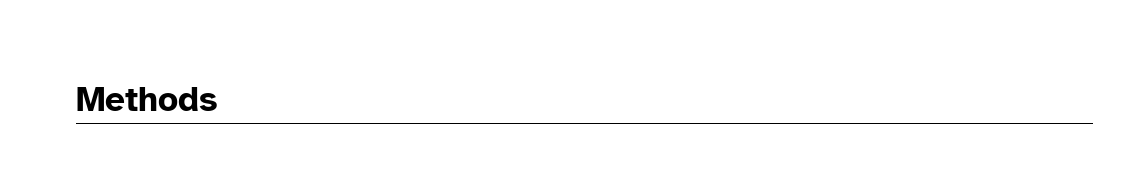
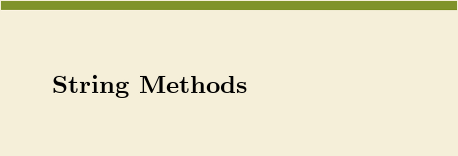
- Methods
+ String Methods

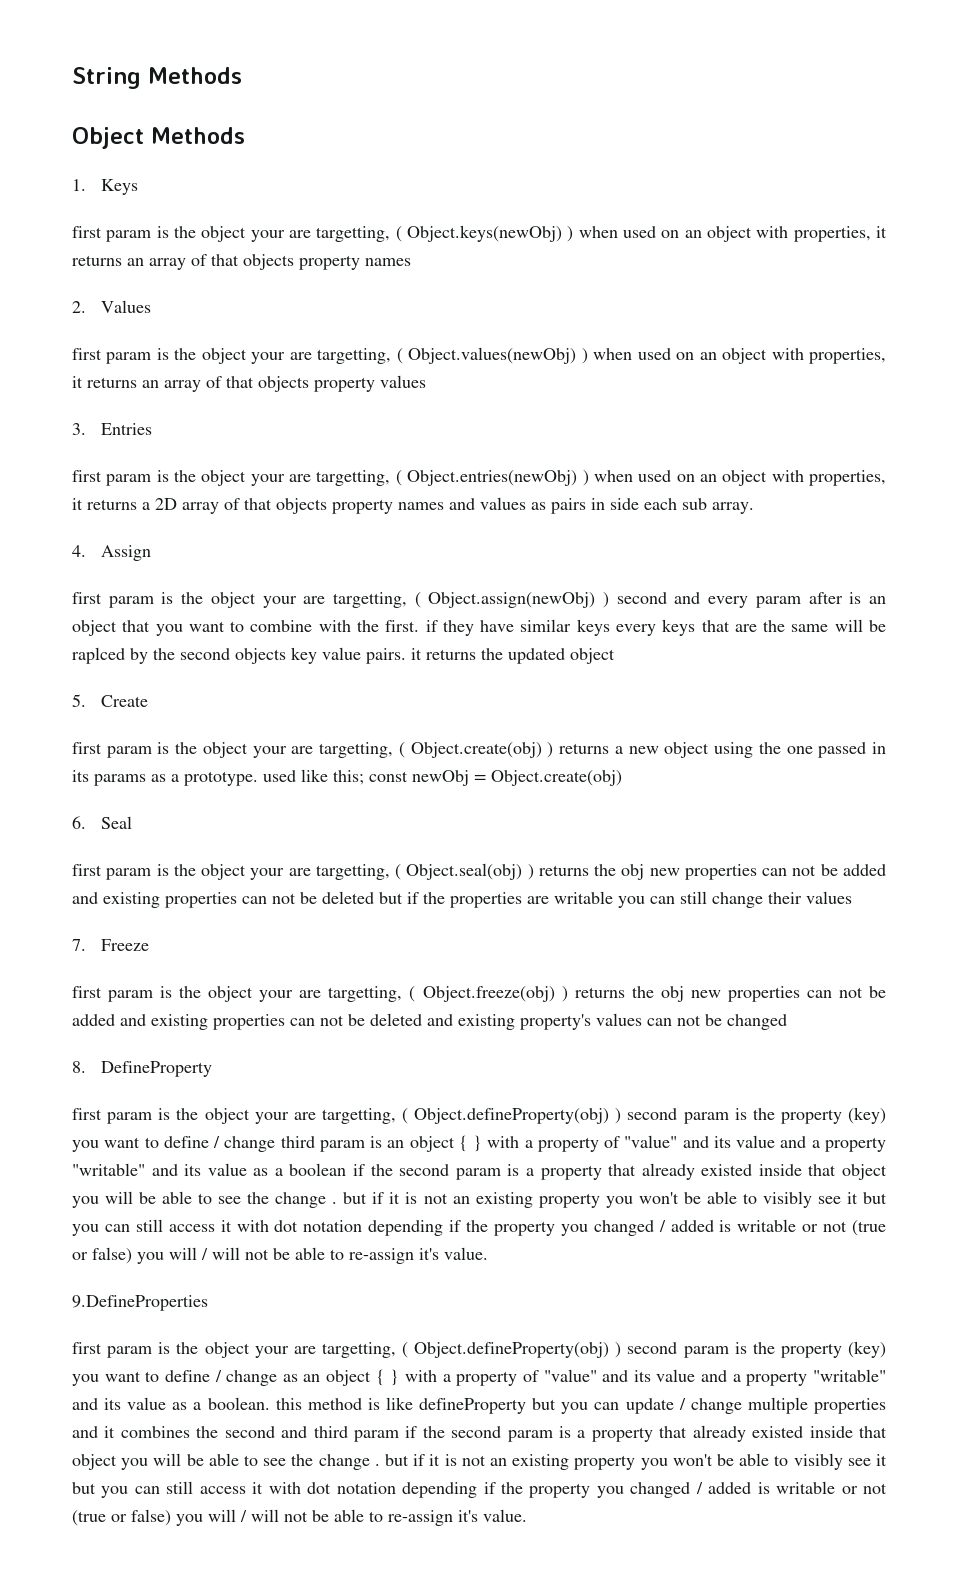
+ Object Methods
+ 1. Keys
+ first param is the object your are targetting, ( Object.keys(newObj) ) when used on an object with properties, it returns an array of that objects property names
+ 2. Values
+ first param is the object your are targetting, ( Object.values(newObj) ) when used on an object with properties, it returns an array of that objects property values
+ 3. Entries
+ first param is the object your are targetting, ( Object.entries(newObj) ) when used on an object with properties, it returns a 2D array of that objects property names and values as pairs in side each sub array.
+ 4. Assign
+ first param is the object your are targetting, ( Object.assign(newObj) ) second and every param after is an object that you want to combine with the first. if they have similar keys every keys that are the same will be raplced by the second objects key value pairs. it returns the updated object
+ 5. Create
+ first param is the object your are targetting, ( Object.create(obj) ) returns a new object using the one passed in its params as a prototype. used like this; const newObj = Object.create(obj)
+ 6. Seal
+ first param is the object your are targetting, ( Object.seal(obj) ) returns the obj new properties can not be added and existing properties can not be deleted but if the properties are writable you can still change their values
+ 7. Freeze
+ first param is the object your are targetting, ( Object.freeze(obj) ) returns the obj new properties can not be added and existing properties can not be deleted and existing property's values can not be changed
+ 8. DefineProperty
+ first param is the object your are targetting, ( Object.defineProperty(obj) ) second param is the property (key) you want to define / change third param is an object { } with a property of "value" and its value and a property "writable" and its value as a boolean if the second param is a property that already existed inside that object you will be able to see the change . but if it is not an existing property you won't be able to visibly see it but you can still access it with dot notation depending if the property you changed / added is writable or not (true or false) you will / will not be able to re-assign it's value.
+ 9.DefineProperties
+ first param is the object your are targetting, ( Object.defineProperty(obj) ) second param is the property (key) you want to define / change as an object { } with a property of "value" and its value and a property "writable" and its value as a boolean. this method is like defineProperty but you can update / change multiple properties and it combines the second and third param if the second param is a property that already existed inside that object you will be able to see the change . but if it is not an existing property you won't be able to visibly see it but you can still access it with dot notation depending if the property you changed / added is writable or not (true or false) you will / will not be able to re-assign it's value.

